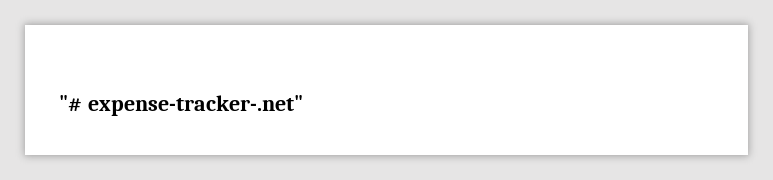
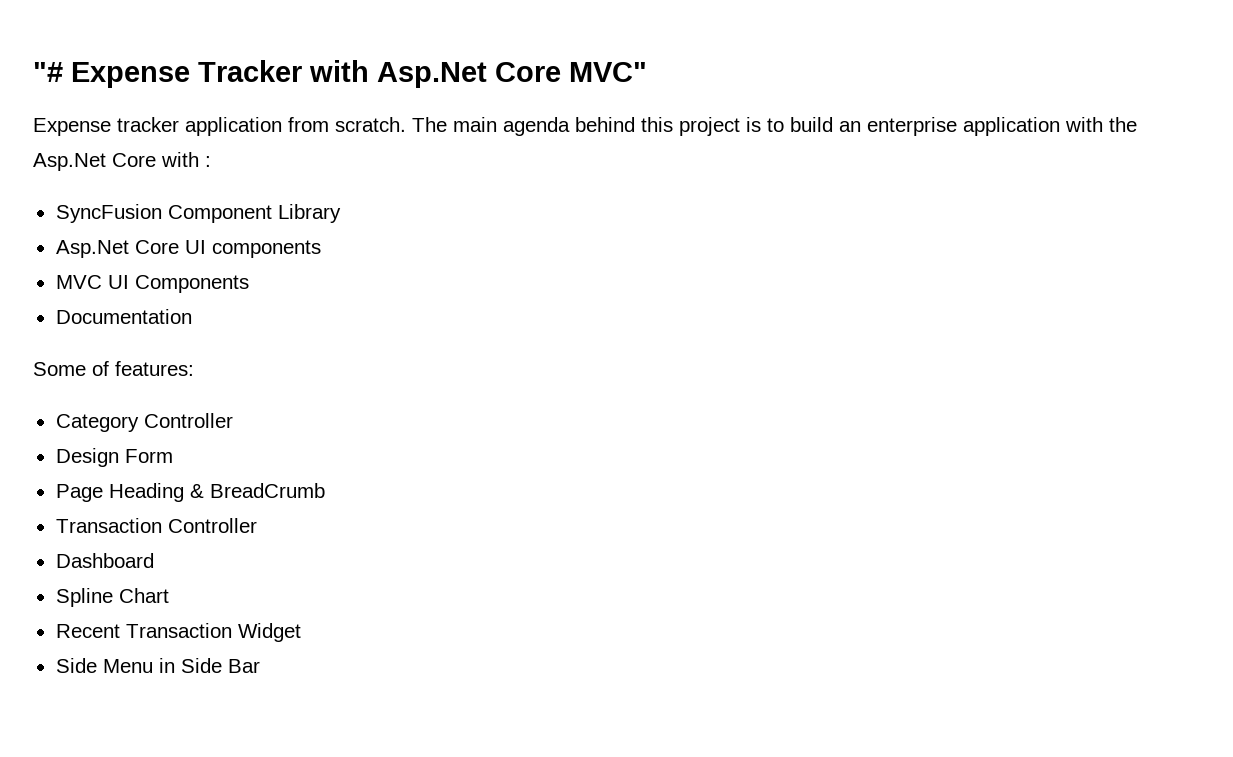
- "# expense-tracker-.net"
+ "# Expense Tracker with Asp.Net Core MVC"
+ Expense tracker application from scratch. The main agenda behind this project is to build an enterprise application with the Asp.Net Core with :
+ SyncFusion Component Library
+ Asp.Net Core UI components
+ MVC UI Components
+ Documentation
+ Some of features:
+ Category Controller
+ Design Form
+ Page Heading & BreadCrumb
+ Transaction Controller
+ Dashboard
+ Spline Chart
+ Recent Transaction Widget
+ Side Menu in Side Bar

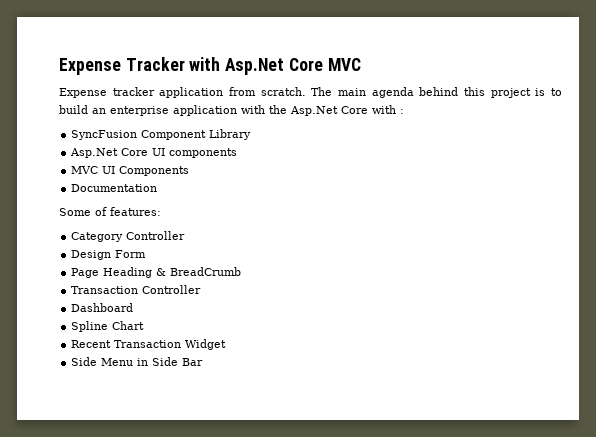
- "# Expense Tracker with Asp.Net Core MVC"
+ Expense Tracker with Asp.Net Core MVC

